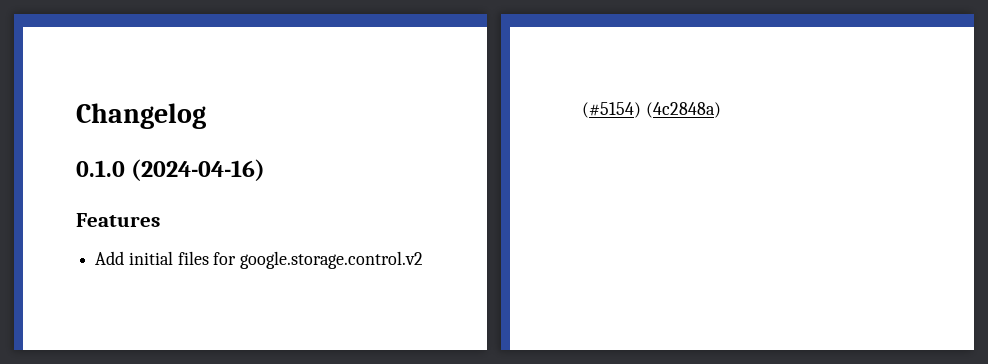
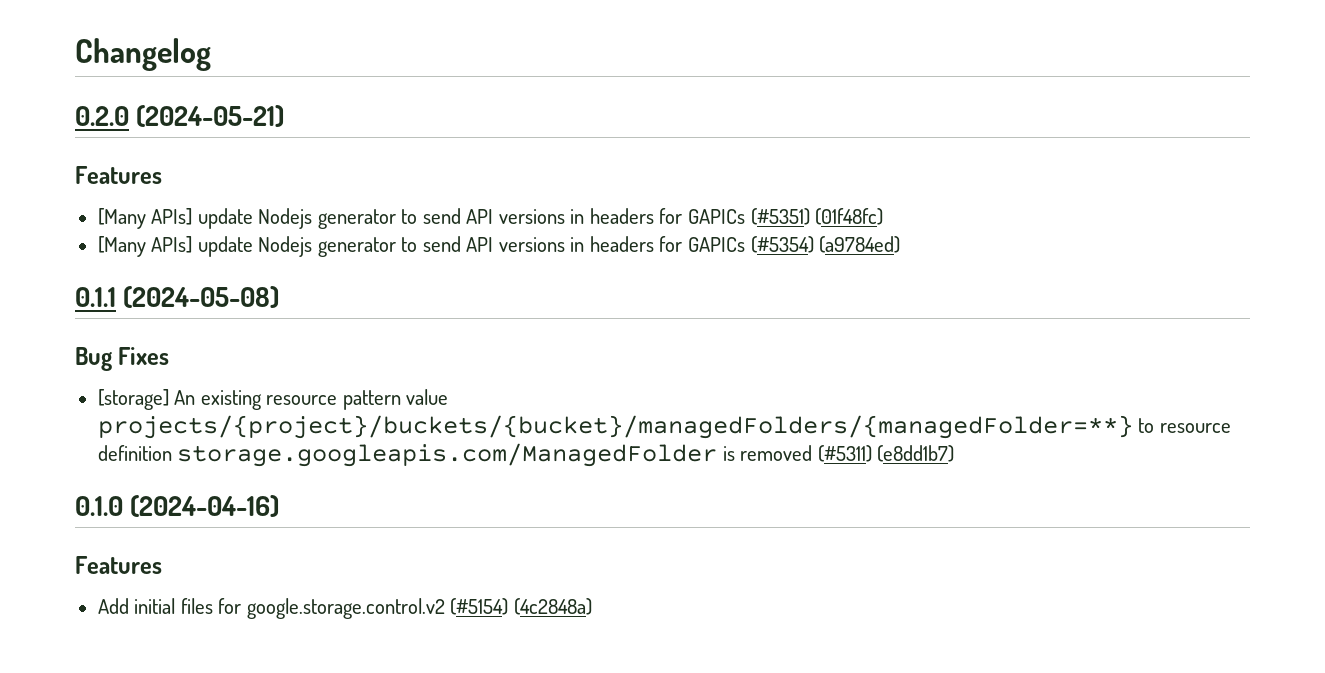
+ 0.2.0 (2024-05-21)
+ Features
+ [Many APIs] update Nodejs generator to send API versions in headers for GAPICs (#5351) (01f48fc)
+ [Many APIs] update Nodejs generator to send API versions in headers for GAPICs (#5354) (a9784ed)
+ 0.1.1 (2024-05-08)
+ Bug Fixes
+ [storage] An existing resource pattern value projects/{project}/buckets/{bucket}/managedFolders/{managedFolder=**} to resource definition storage.googleapis.com/ManagedFolder is removed (#5311) (e8dd1b7)

